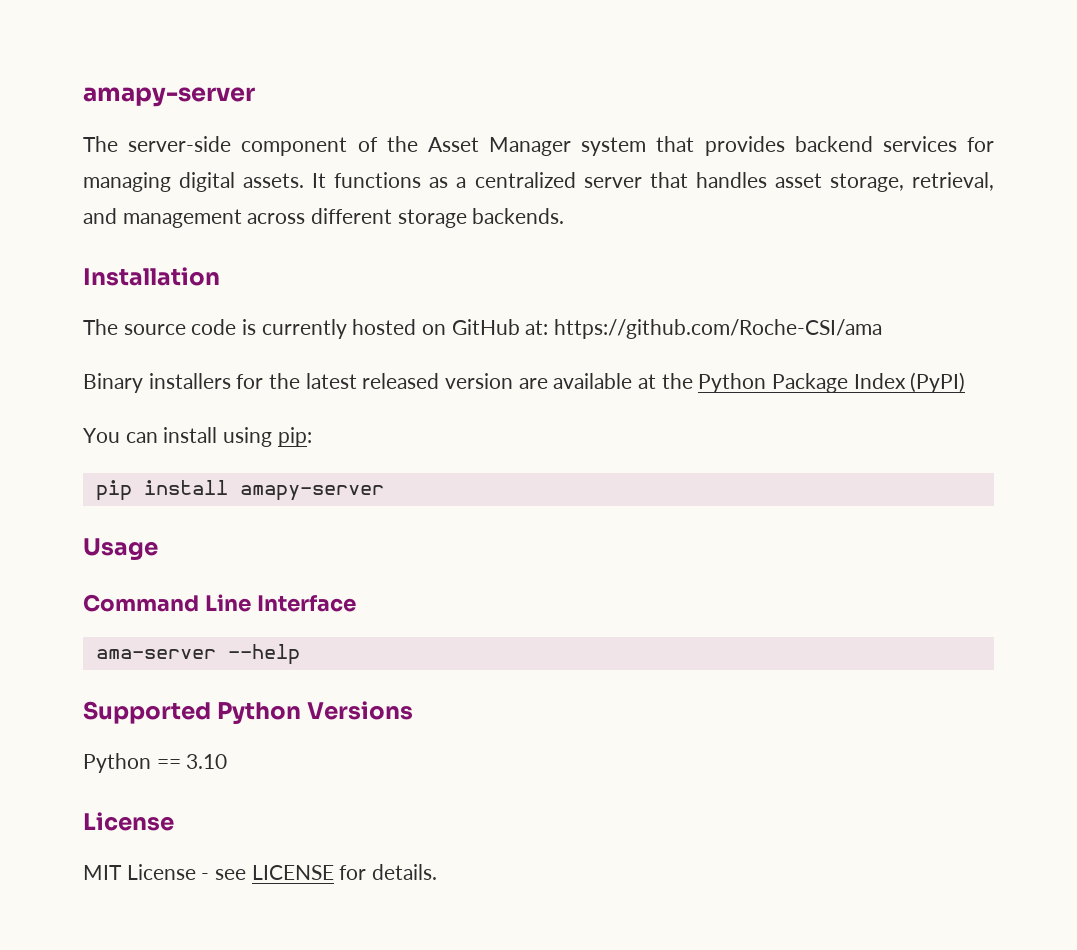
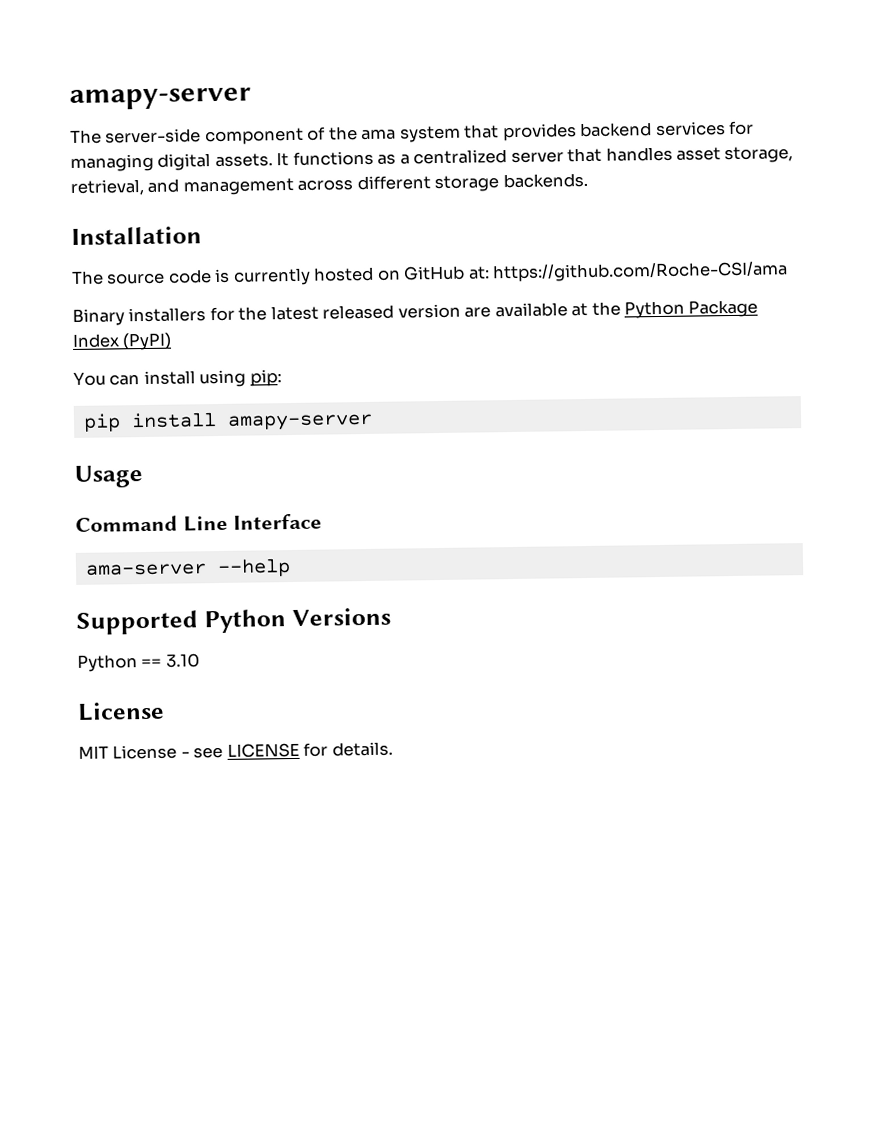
- The server-side component of the Asset Manager system that provides backend services for managing digital assets.
+ The server-side component of the ama system that provides backend services for managing digital assets.

